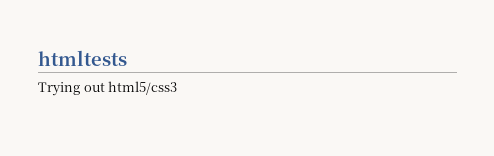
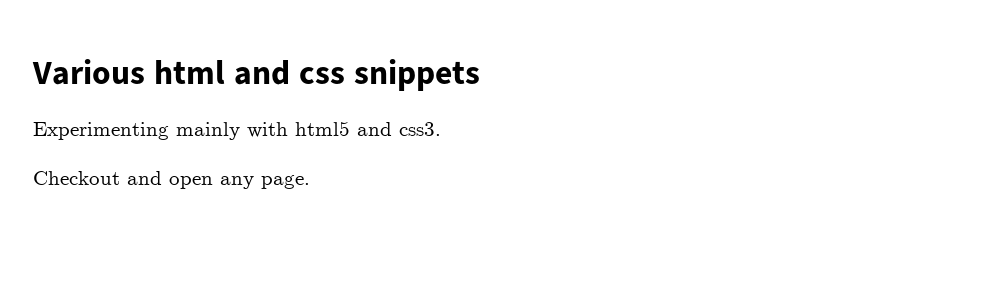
- htmltests
- Trying out html5/css3
+ Various html and css snippets
+ Experimenting mainly with html5 and css3.
+ Checkout and open any page.

